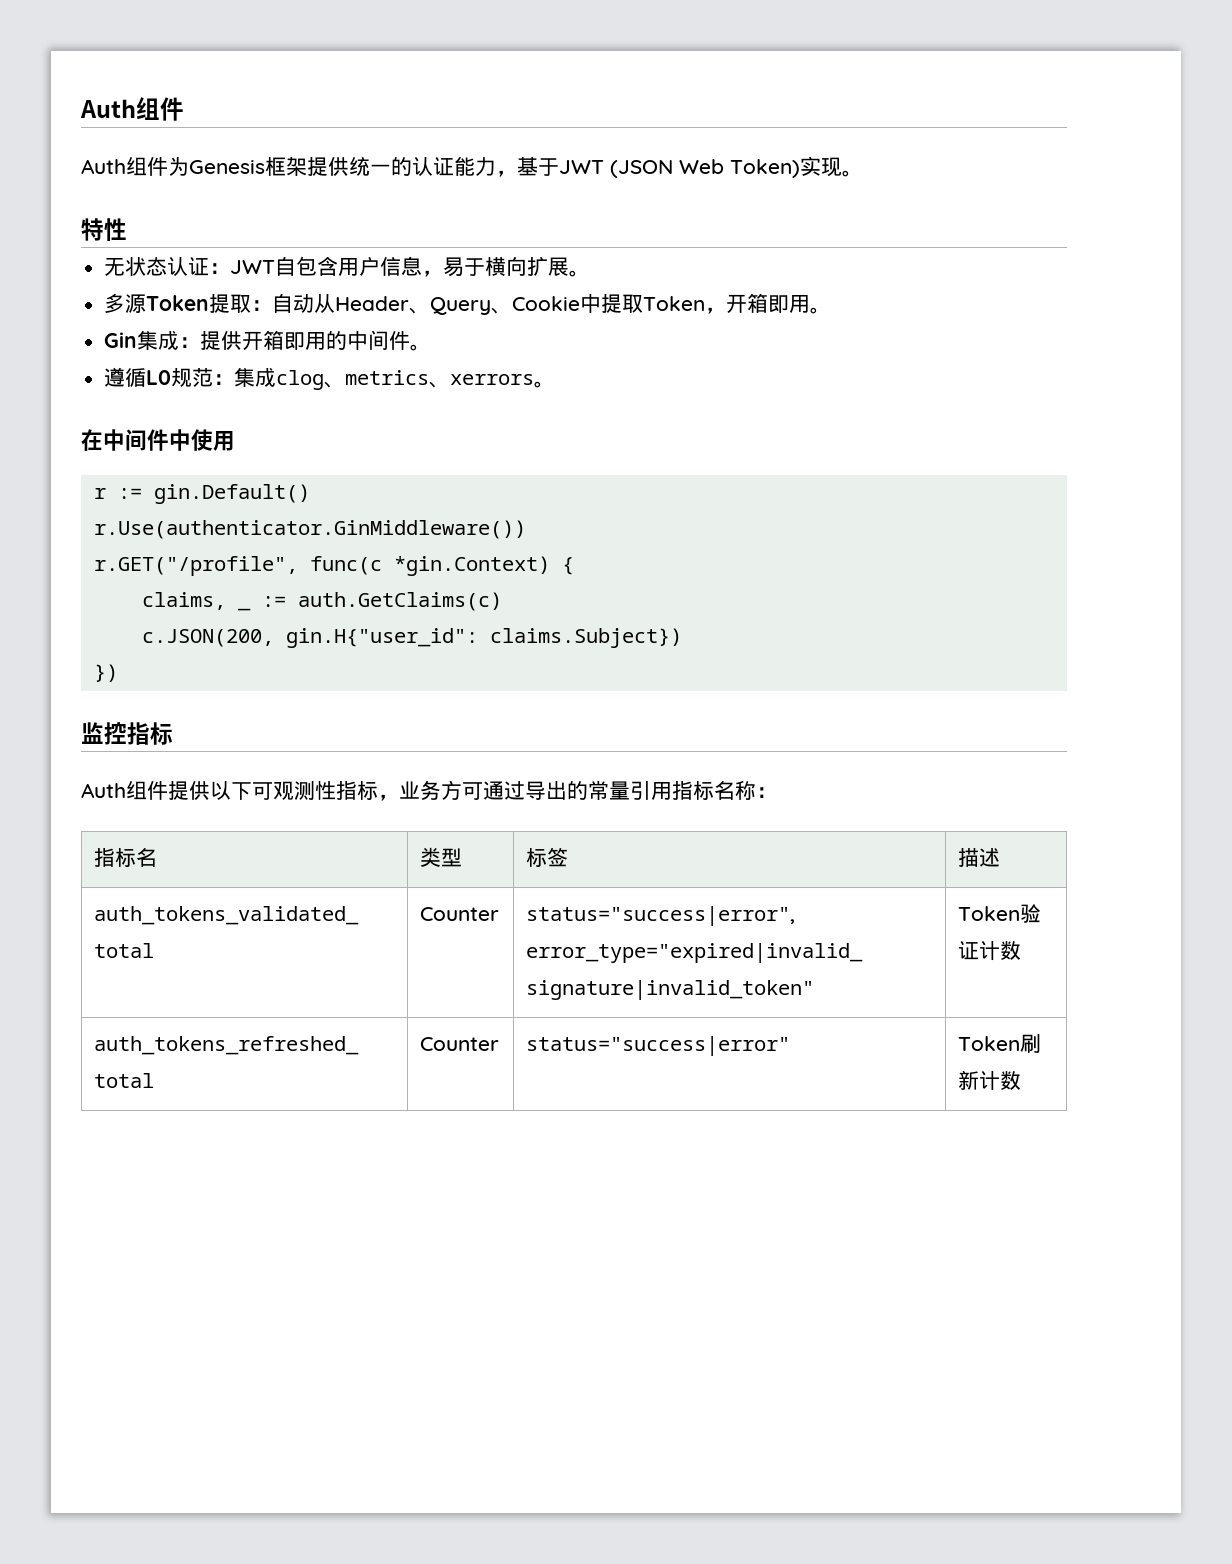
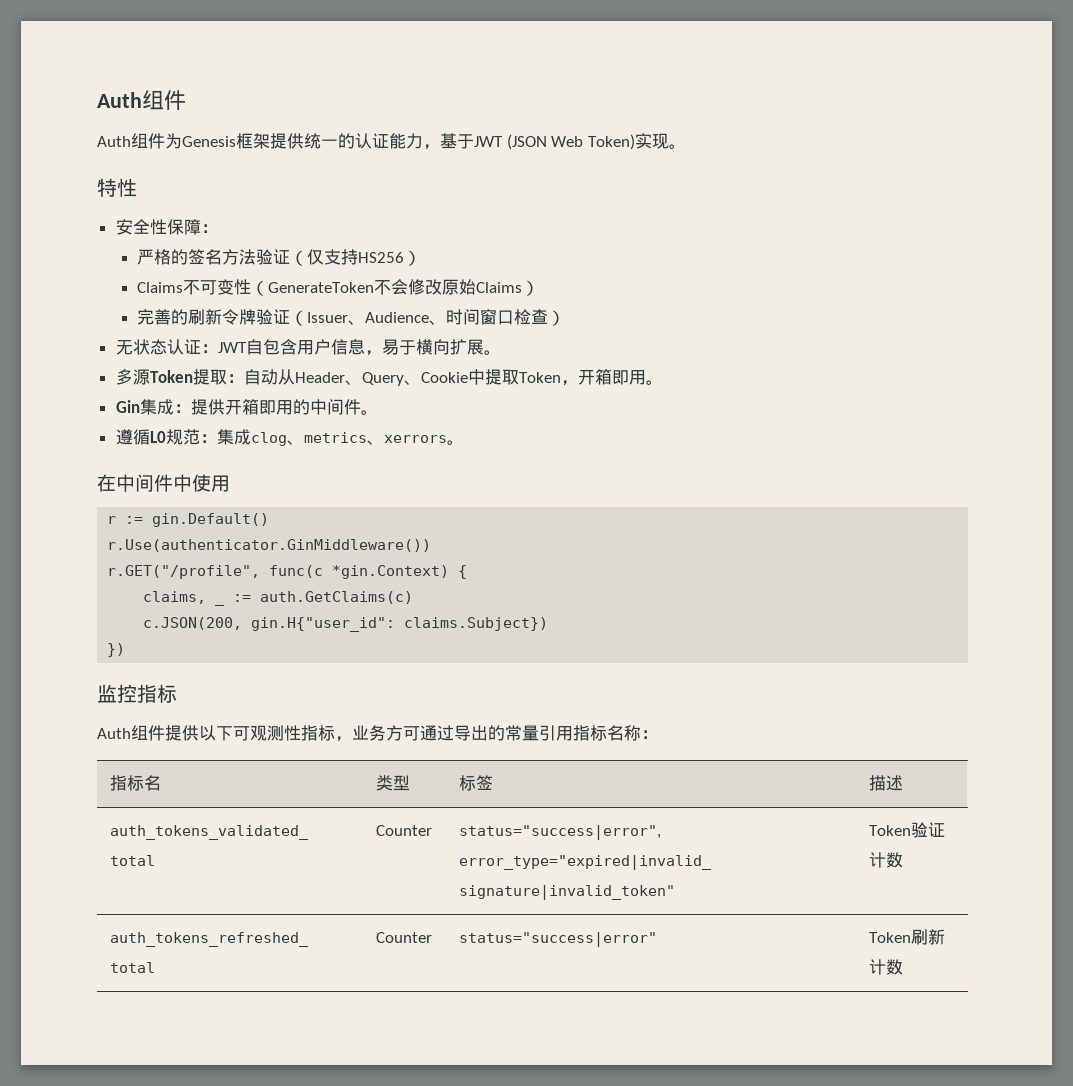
+ 安全性保障：
+ 严格的签名方法验证（仅支持HS256）
+ Claims不可变性（GenerateToken不会修改原始Claims）
+ 完善的刷新令牌验证（Issuer、Audience、时间窗口检查）

